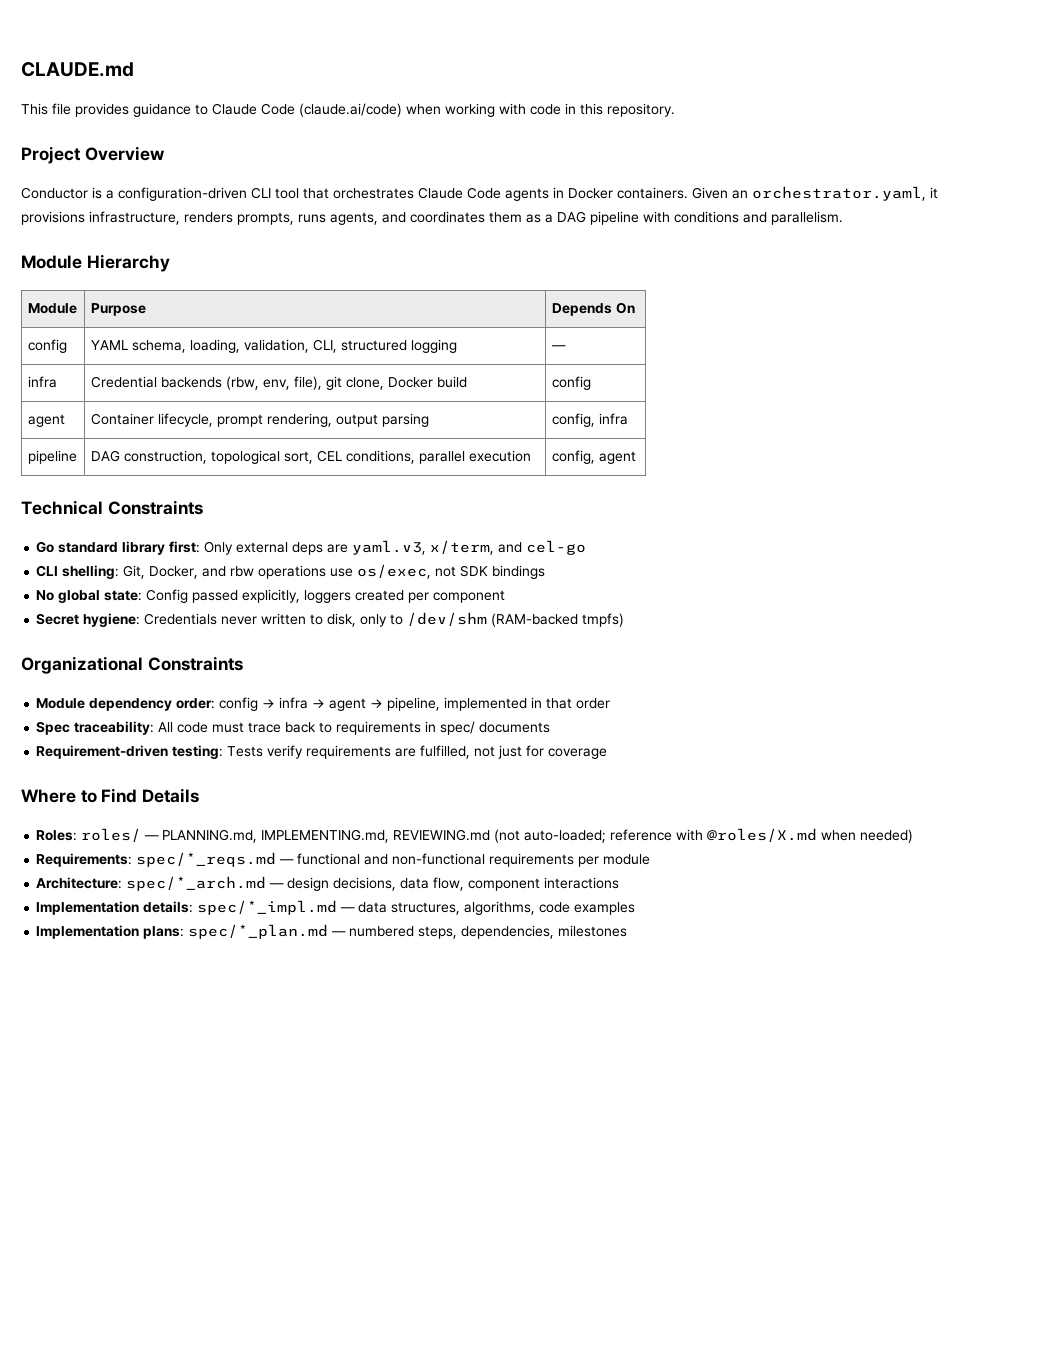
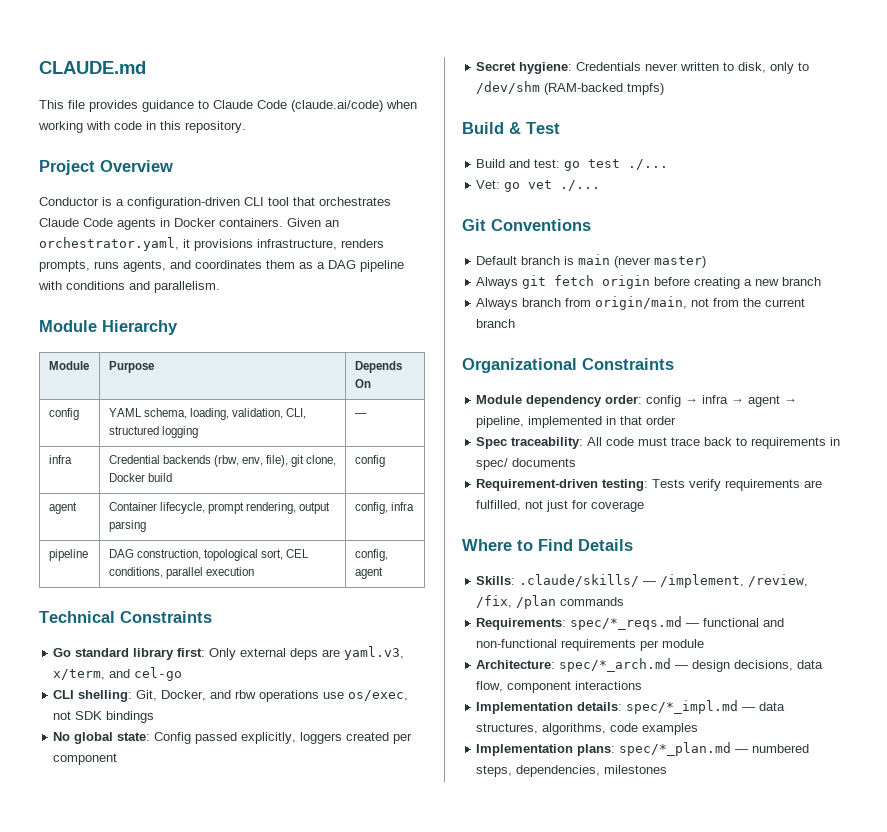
+ Build & Test
+ Build and test: go test ./...
+ Vet: go vet ./...
+ Git Conventions
+ Default branch is main (never master)
+ Always git fetch origin before creating a new branch
+ Always branch from origin/main, not from the current branch
- Roles: roles/ — PLANNING.md, IMPLEMENTING.md, REVIEWING.md (not auto-loaded; reference with @roles/X.md when needed)
+ Skills: .claude/skills/ — /implement, /review, /fix, /plan commands

